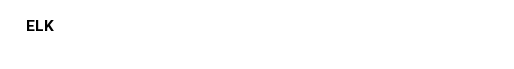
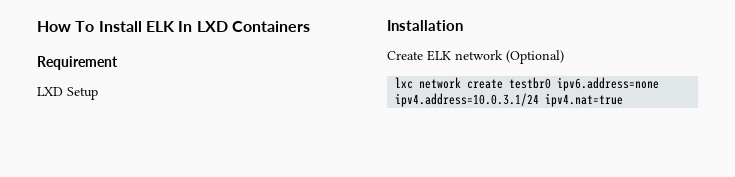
- ELK
+ How To Install ELK In LXD Containers
+ Requirement
+ LXD Setup
+ Installation
+ Create ELK network (Optional)
+ lxc network create testbr0 ipv6.address=none ipv4.address=10.0.3.1/24 ipv4.nat=true

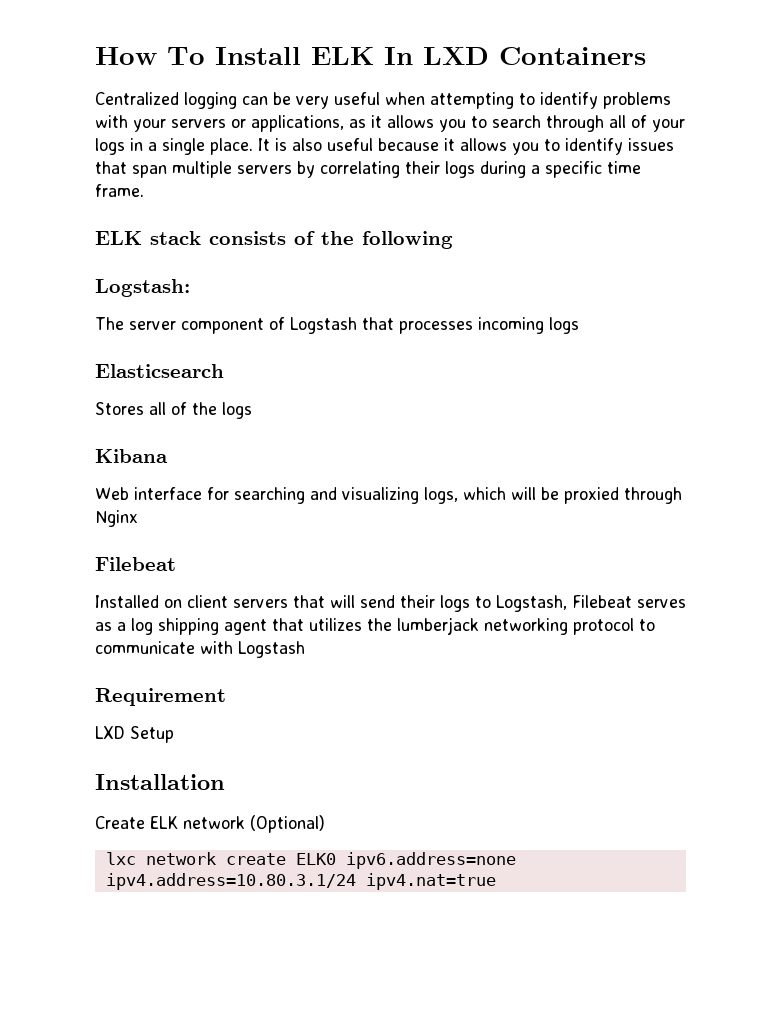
+ Centralized logging can be very useful when attempting to identify problems with your servers or applications, as it allows you to search through all of your logs in a single place. It is also useful because it allows you to identify issues that span multiple servers by correlating their logs during a specific time frame.
+ ELK stack consists of the following
+ Logstash:
+ The server component of Logstash that processes incoming logs
+ Elasticsearch
+ Stores all of the logs
+ Kibana
+ Web interface for searching and visualizing logs, which will be proxied through Nginx
+ Filebeat
+ Installed on client servers that will send their logs to Logstash, Filebeat serves as a log shipping agent that utilizes the lumberjack networking protocol to communicate with Logstash
- lxc network create testbr0 ipv6.address=none ipv4.address=10.0.3.1/24 ipv4.nat=true
+ lxc network create ELK0 ipv6.address=none ipv4.address=10.80.3.1/24 ipv4.nat=true

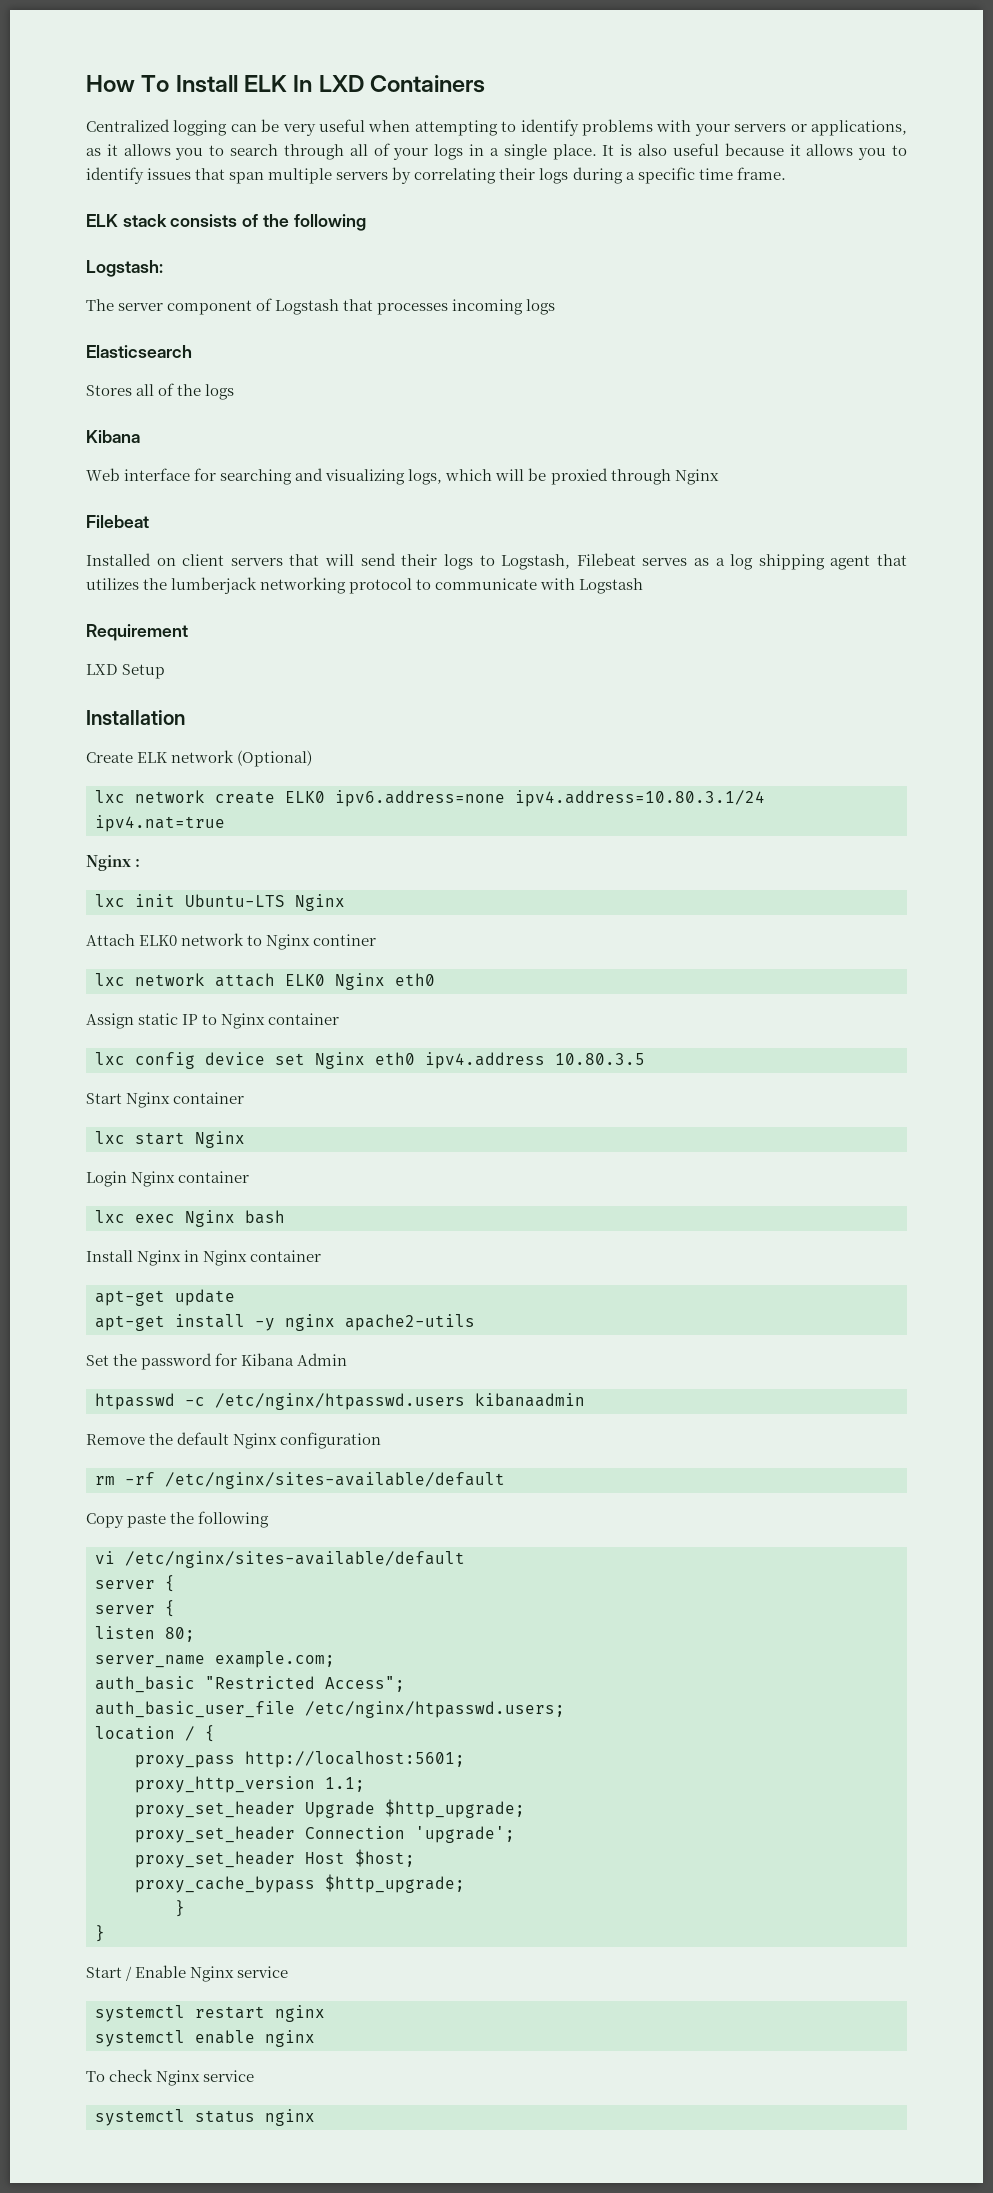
+ Nginx :
+ lxc init Ubuntu-LTS Nginx
+ Attach ELK0 network to Nginx continer
+ lxc network attach ELK0 Nginx eth0
+ Assign static IP to Nginx container
+ lxc config device set Nginx eth0 ipv4.address 10.80.3.5
+ Start Nginx container
+ lxc start Nginx
+ Login Nginx container
+ lxc exec Nginx bash
+ Install Nginx in Nginx container
+ apt-get update
+ apt-get install -y nginx apache2-utils
+ Set the password for Kibana Admin
+ htpasswd -c /etc/nginx/htpasswd.users kibanaadmin
+ Remove the default Nginx configuration
+ rm -rf /etc/nginx/sites-available/default
+ Copy paste the following
+ vi /etc/nginx/sites-available/default
+ server {
+ server {
+ listen 80;
+ server_name example.com;
+ auth_basic "Restricted Access";
+ auth_basic_user_file /etc/nginx/htpasswd.users;
+ location / {
+ proxy_pass http://localhost:5601;
+ proxy_http_version 1.1;
+ proxy_set_header Upgrade $http_upgrade;
+ proxy_set_header Connection 'upgrade';
+ proxy_set_header Host $host;
+ proxy_cache_bypass $http_upgrade;
+ }
+ }
+ Start / Enable Nginx service
+ systemctl restart nginx
+ systemctl enable nginx
+ To check Nginx service
+ systemctl status nginx

